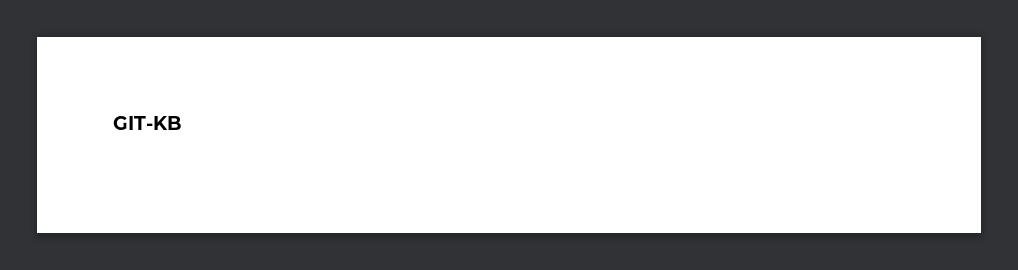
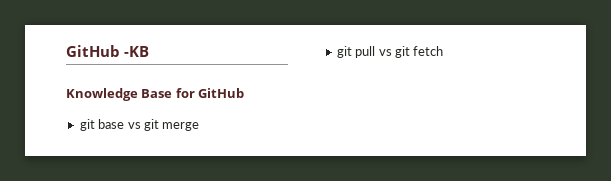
- GIT-KB
+ GitHub -KB
+ Knowledge Base for GitHub
+ git base vs git merge
+ git pull vs git fetch

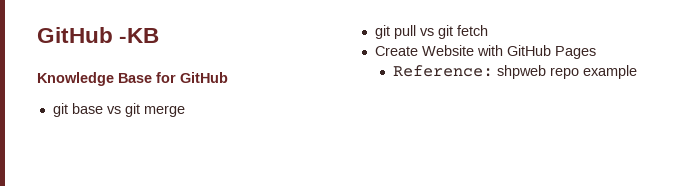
+ Create Website with GitHub Pages
+ Reference: shpweb repo example

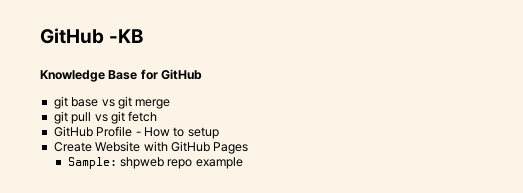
+ GitHub Profile - How to setup
- Reference: shpweb repo example
+ Sample: shpweb repo example

